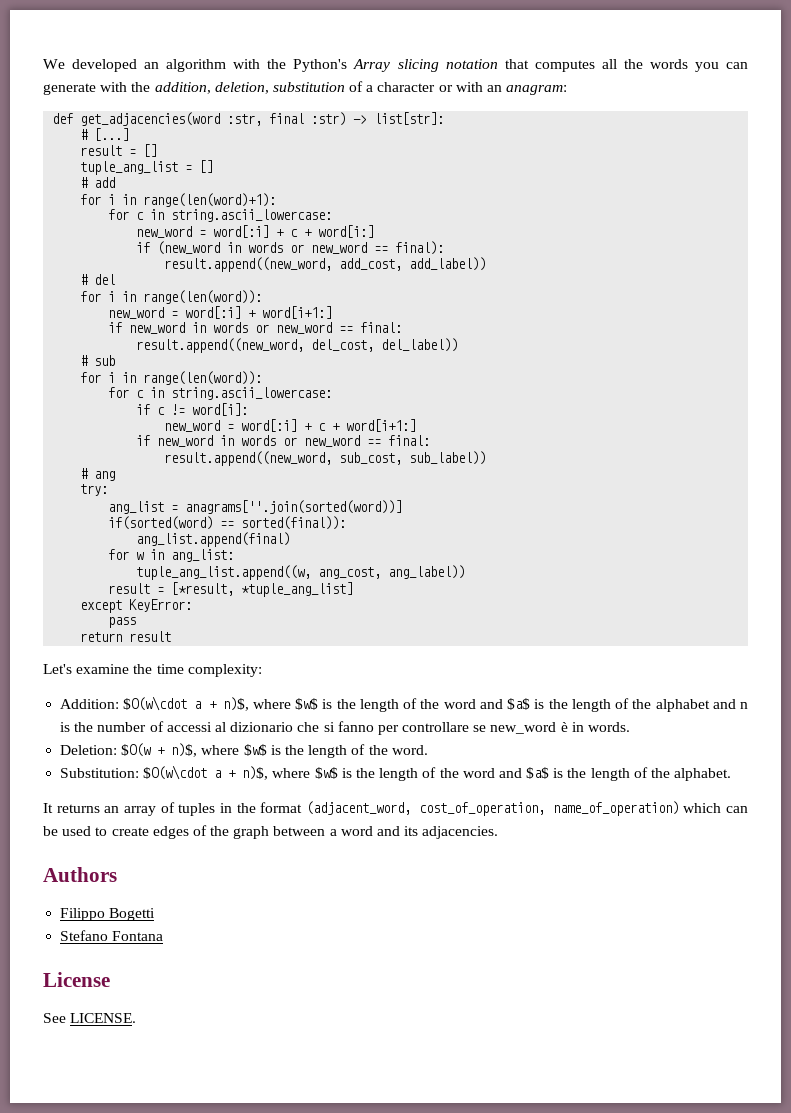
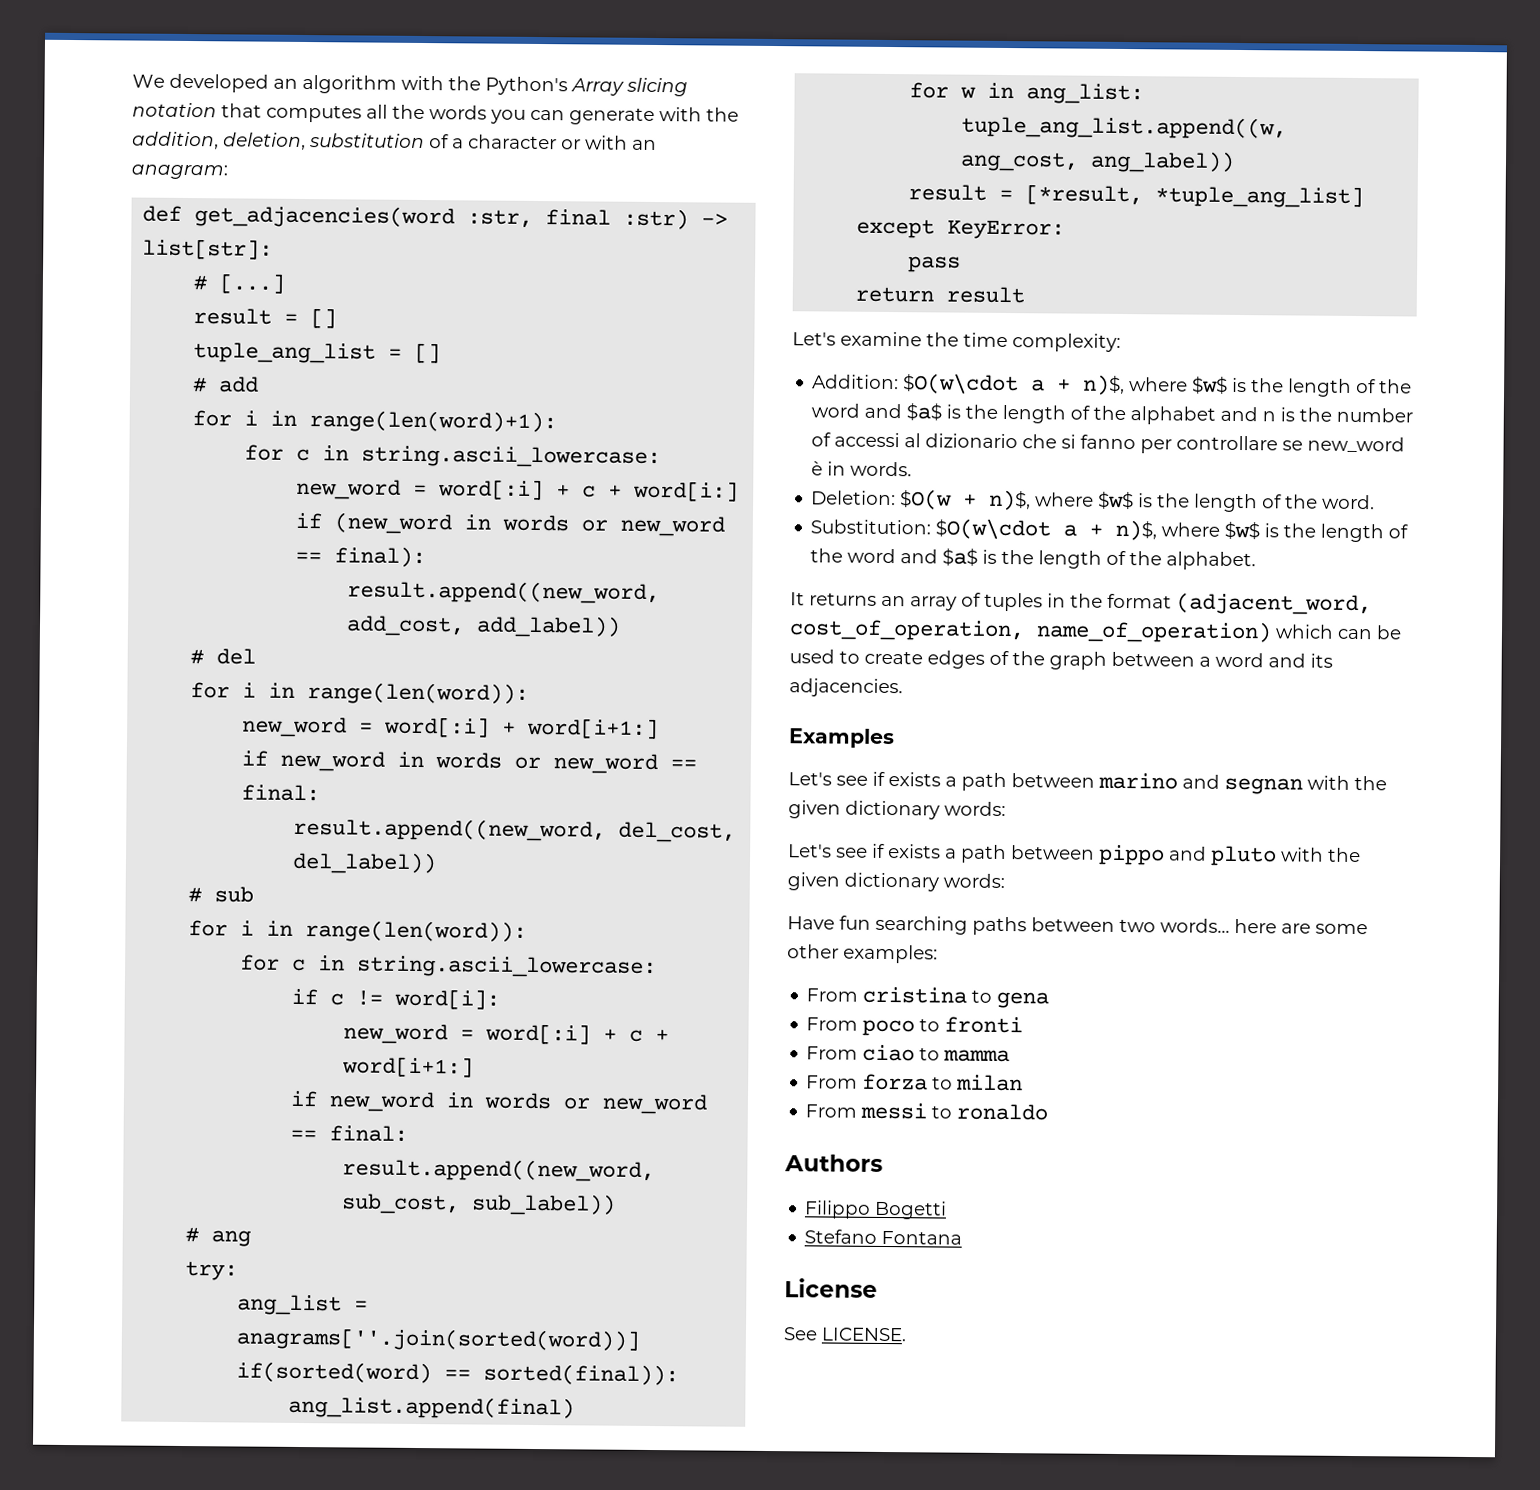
+ Examples
+ Let's see if exists a path between marino and segnan with the given dictionary words:
+ Let's see if exists a path between pippo and pluto with the given dictionary words:
+ Have fun searching paths between two words... here are some other examples:
+ From cristina to gena
+ From poco to fronti
+ From ciao to mamma
+ From forza to milan
+ From messi to ronaldo

